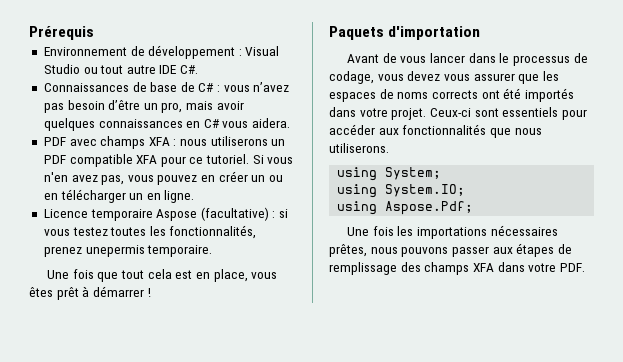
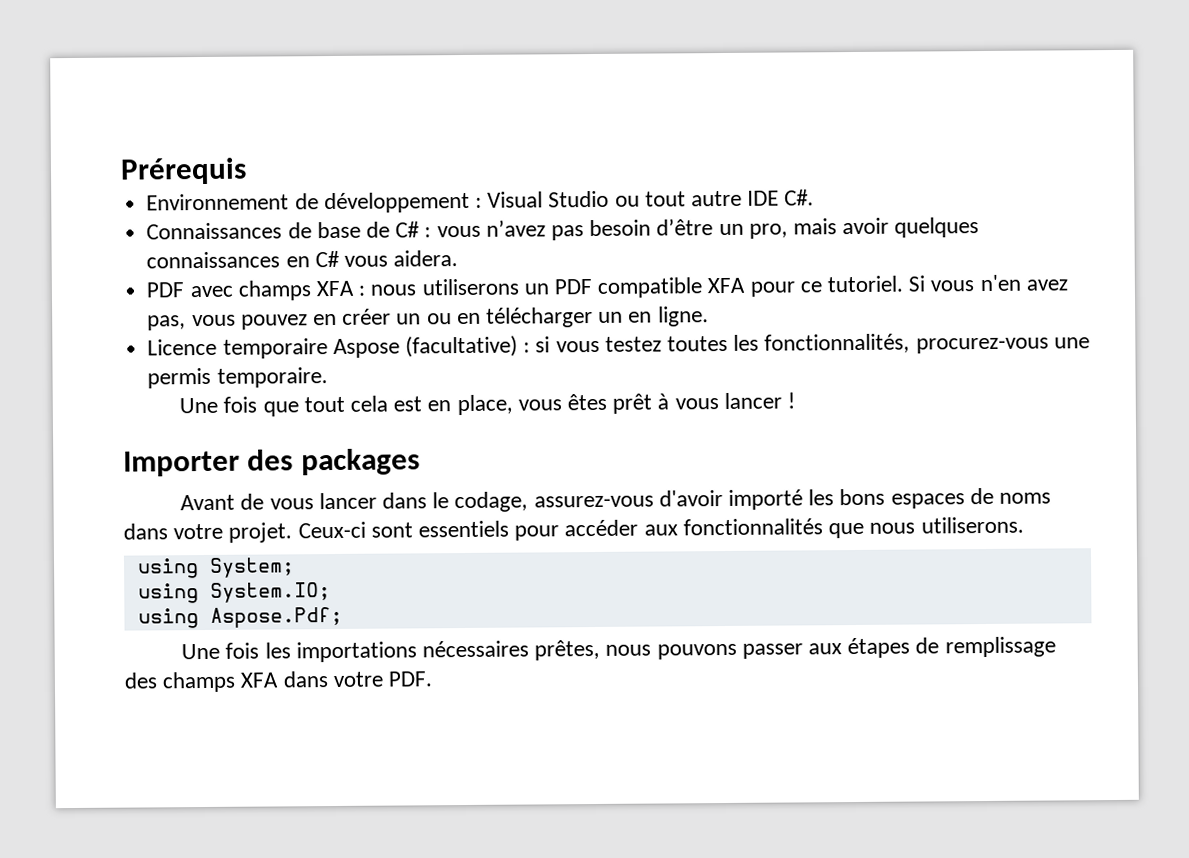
- Licence temporaire Aspose (facultative) : si vous testez toutes les fonctionnalités, prenez unepermis temporaire.
+ Licence temporaire Aspose (facultative) : si vous testez toutes les fonctionnalités, procurez-vous une permis temporaire.
- Une fois que tout cela est en place, vous êtes prêt à démarrer !
+ Une fois que tout cela est en place, vous êtes prêt à vous lancer !
- Paquets d'importation
+ Importer des packages
- Avant de vous lancer dans le processus de codage, vous devez vous assurer que les espaces de noms corrects ont été importés dans votre projet.
+ Avant de vous lancer dans le codage, assurez-vous d'avoir importé les bons espaces de noms dans votre projet.

